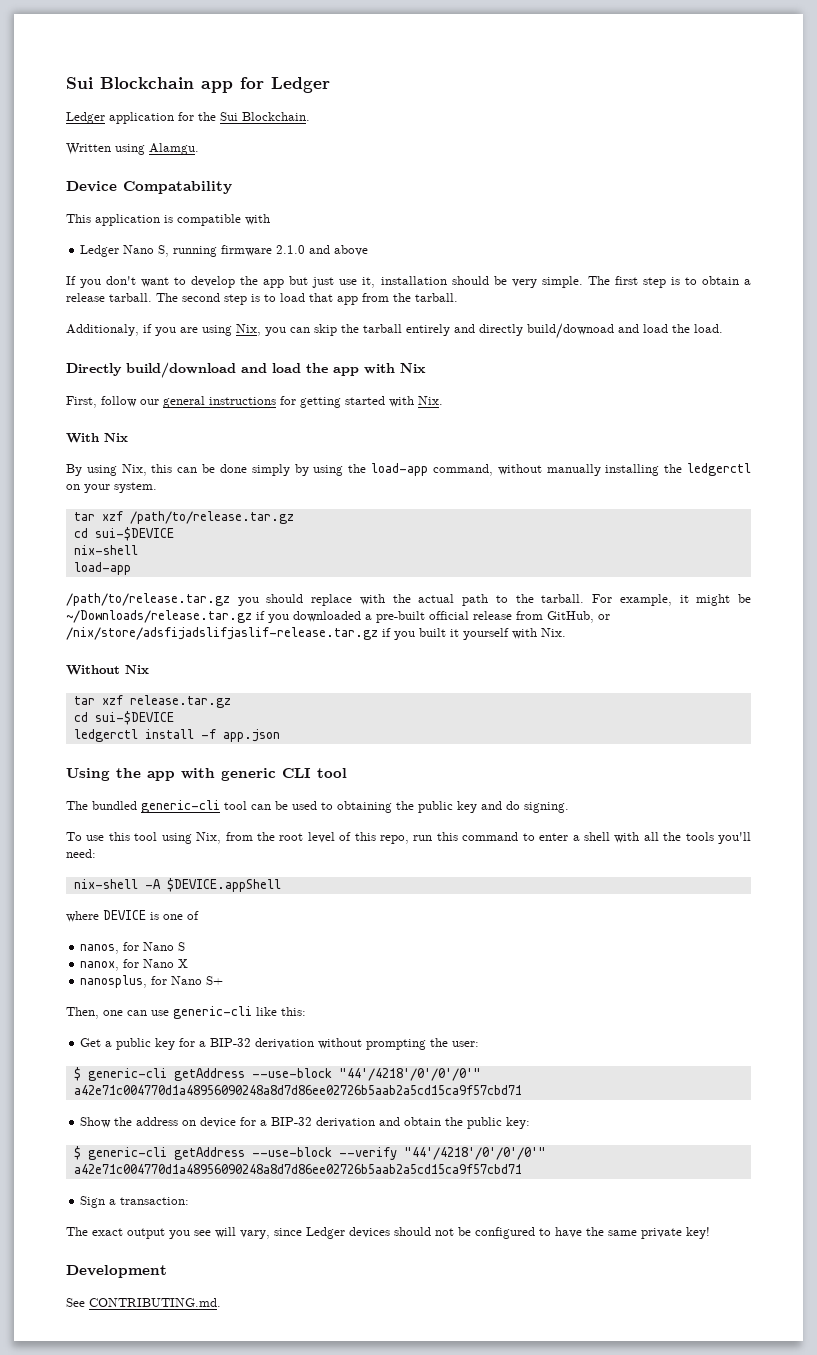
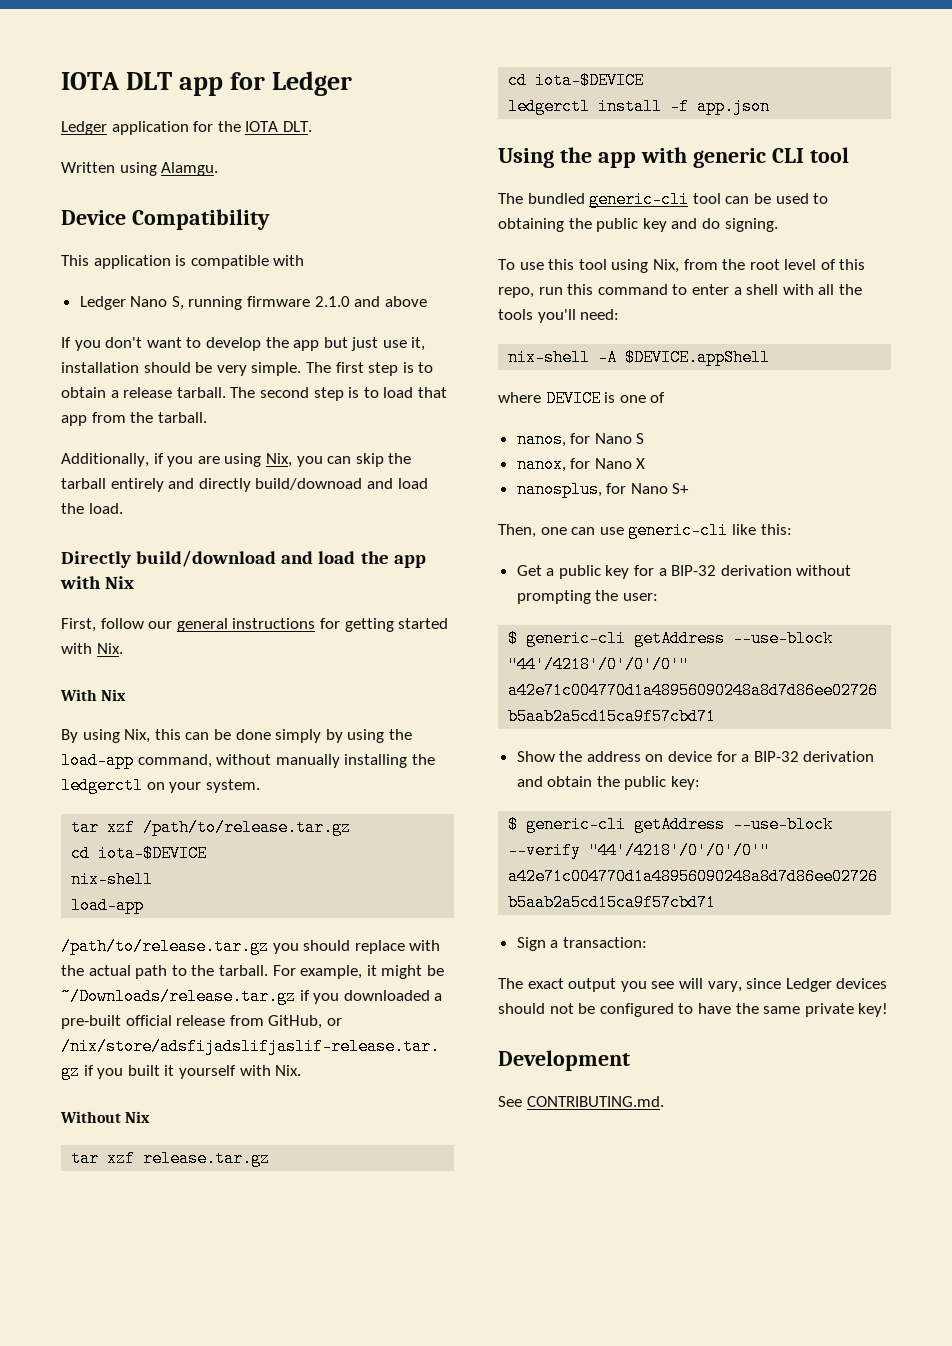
- Sui Blockchain app for Ledger
+ IOTA DLT app for Ledger
- Ledger application for the Sui Blockchain.
+ Ledger application for the IOTA DLT.
- Device Compatability
+ Device Compatibility
- Additionaly, if you are using Nix, you can skip the tarball entirely and directly build/downoad and load the load.
+ Additionally, if you are using Nix, you can skip the tarball entirely and directly build/downoad and load the load.
  tar xzf /path/to/release.tar.gz
- cd sui-$DEVICE
+ cd iota-$DEVICE
  tar xzf release.tar.gz
- cd sui-$DEVICE
+ cd iota-$DEVICE

